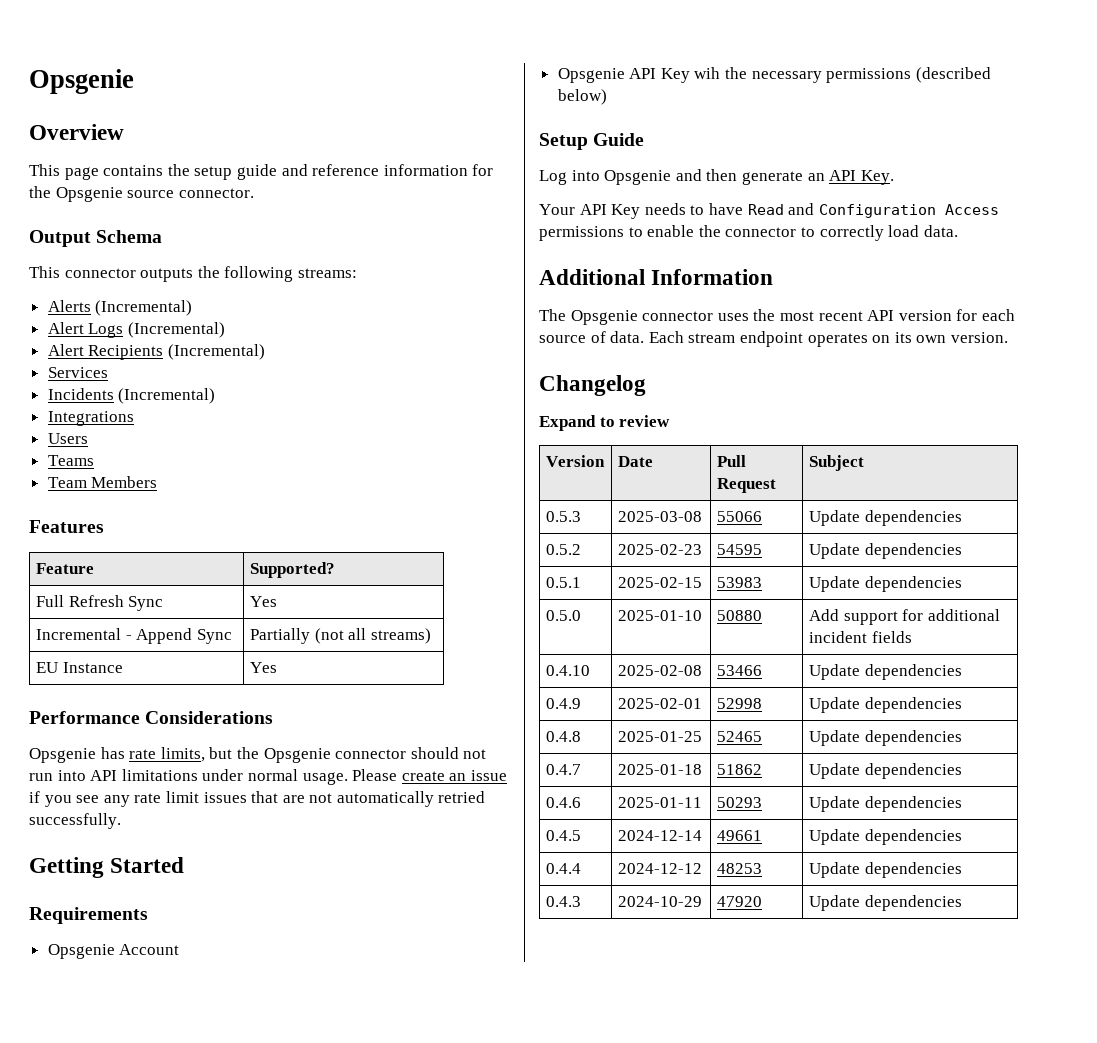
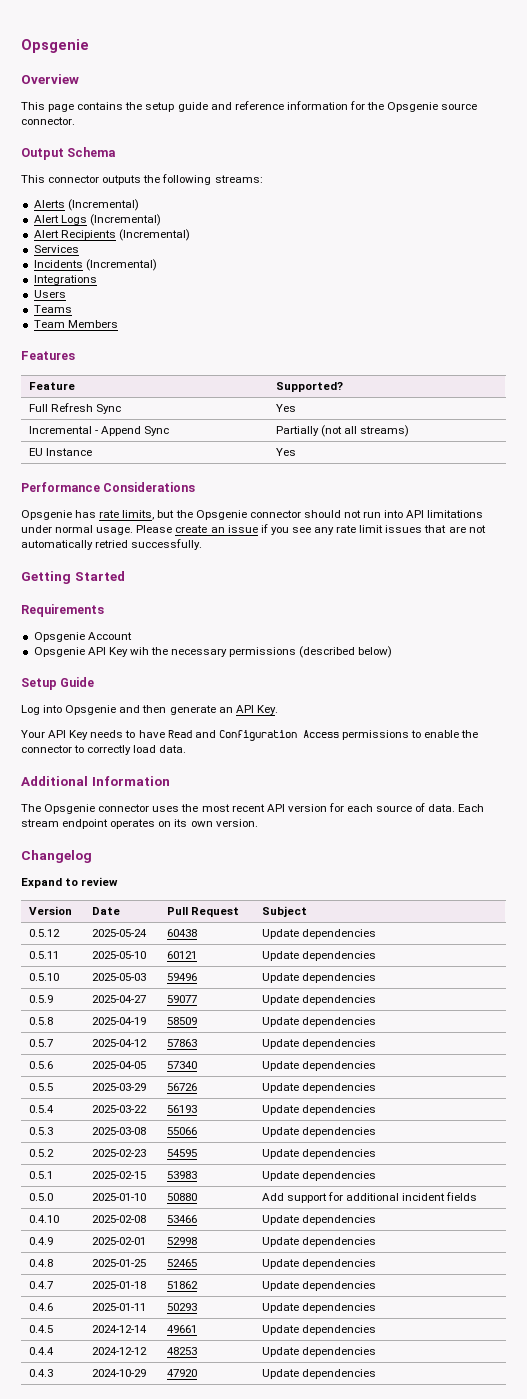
+ 0.5.12 | 2025-05-24 | 60438 | Update dependencies
+ 0.5.11 | 2025-05-10 | 60121 | Update dependencies
+ 0.5.10 | 2025-05-03 | 59496 | Update dependencies
+ 0.5.9 | 2025-04-27 | 59077 | Update dependencies
+ 0.5.8 | 2025-04-19 | 58509 | Update dependencies
+ 0.5.7 | 2025-04-12 | 57863 | Update dependencies
+ 0.5.6 | 2025-04-05 | 57340 | Update dependencies
+ 0.5.5 | 2025-03-29 | 56726 | Update dependencies
+ 0.5.4 | 2025-03-22 | 56193 | Update dependencies

